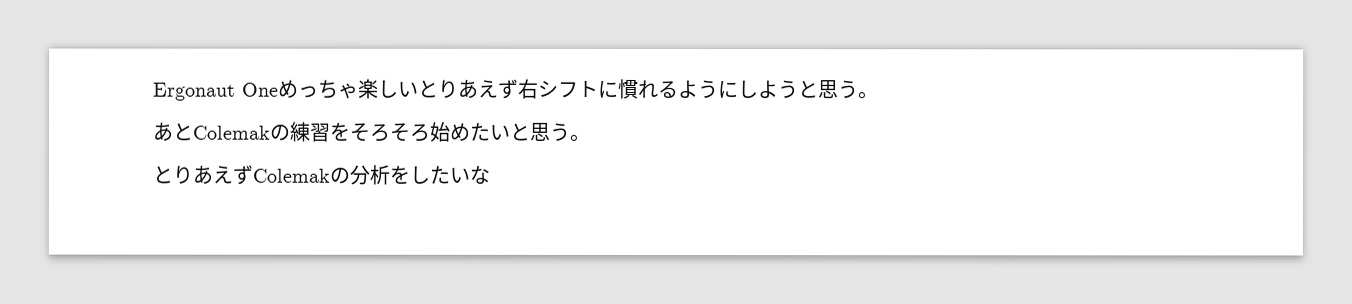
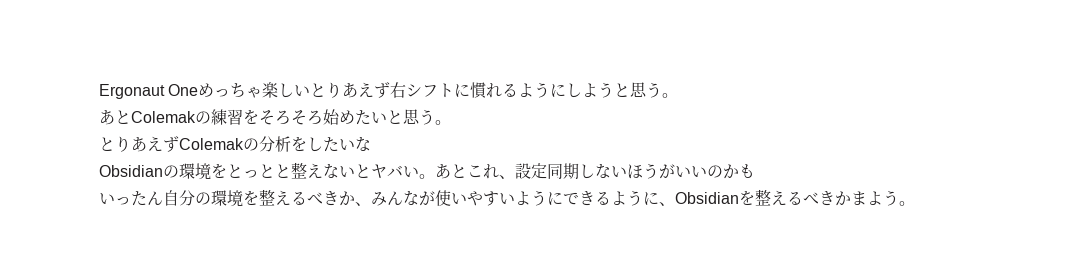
+ Obsidianの環境をとっとと整えないとヤバい。あとこれ、設定同期しないほうがいいのかも
+ いったん自分の環境を整えるべきか、みんなが使いやすいようにできるように、Obsidianを整えるべきかまよう。

